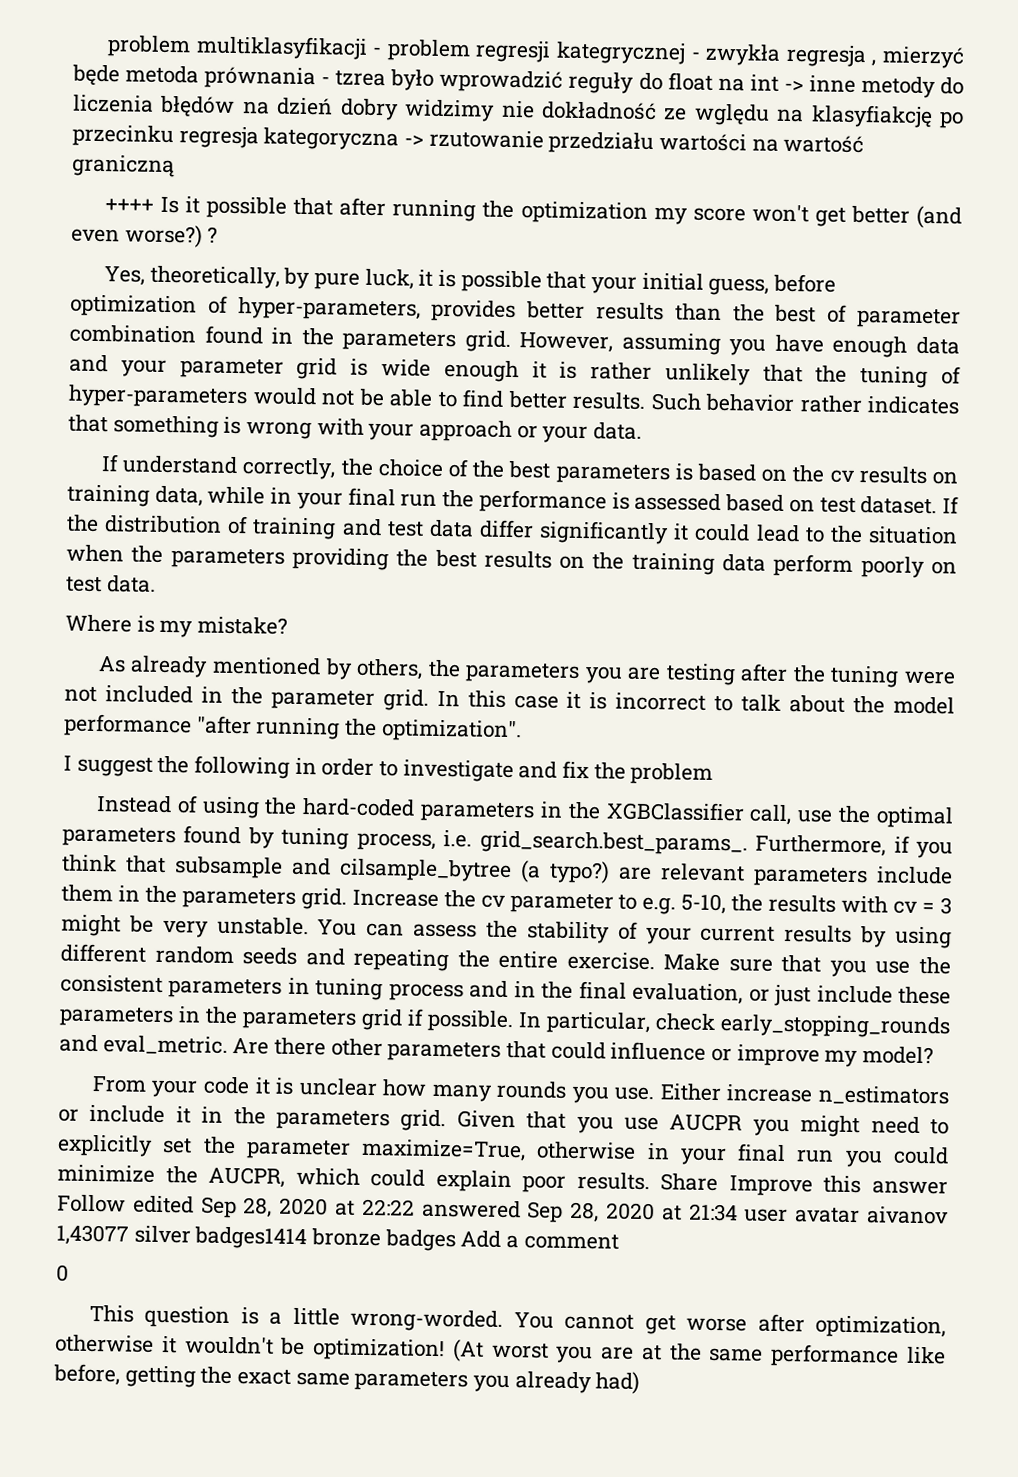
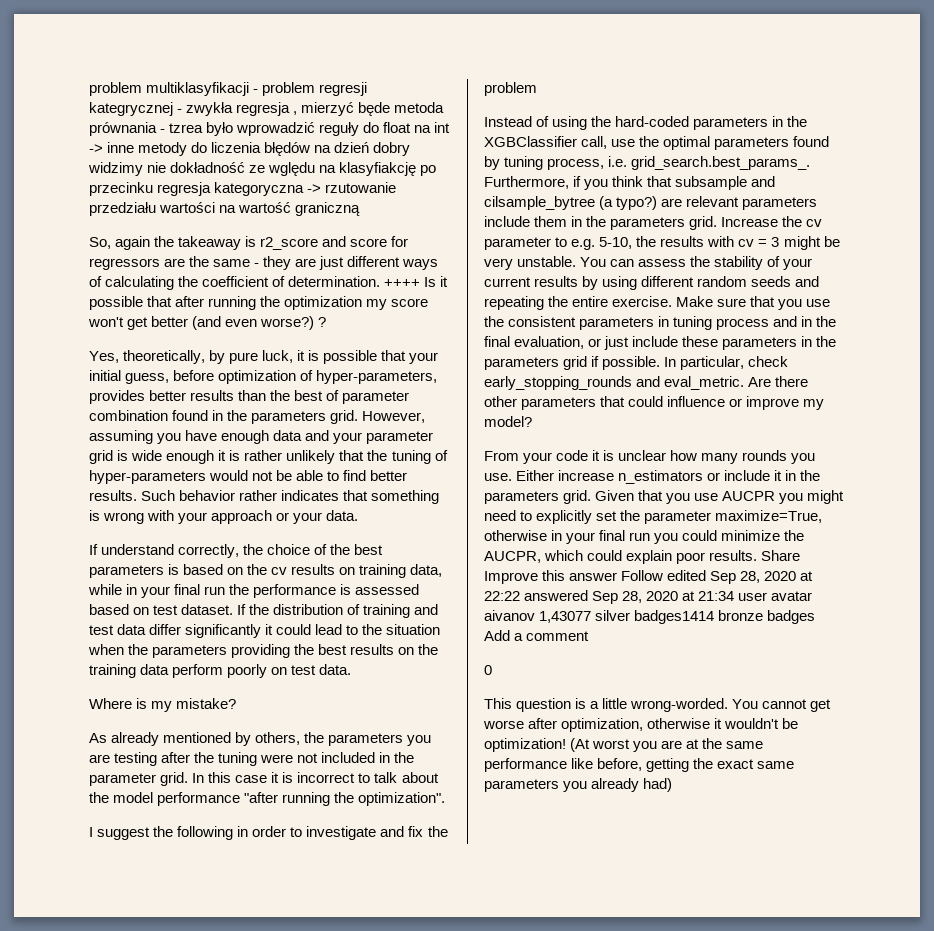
+ So, again the takeaway is r2_score and score for regressors are the same - they are just different ways of calculating the coefficient of determination.

